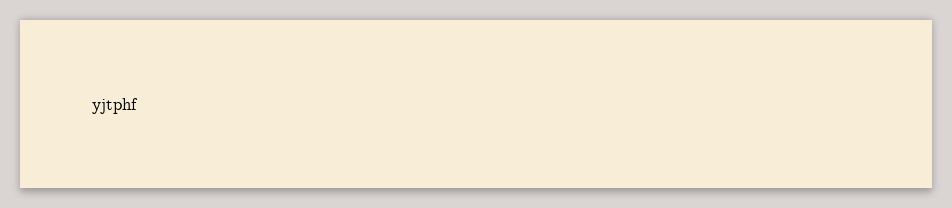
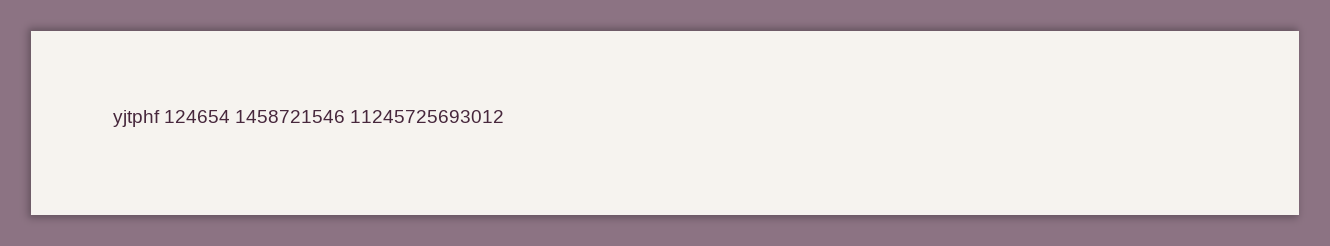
- yjtphf
+ yjtphf 124654 1458721546 11245725693012

